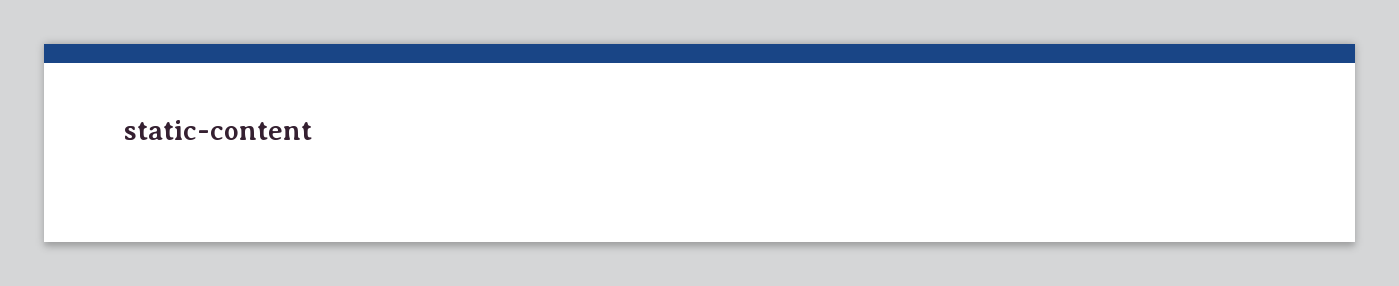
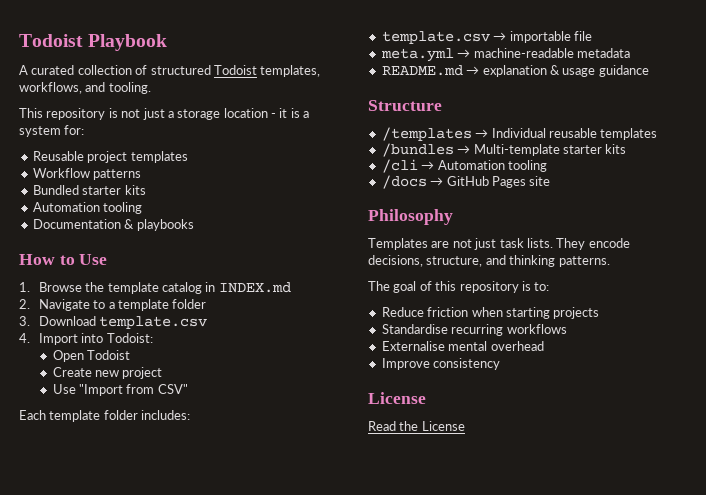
- static-content
+ Todoist Playbook
+ A curated collection of structured Todoist templates, workflows, and tooling.
+ This repository is not just a storage location - it is a system for:
+ Reusable project templates
+ Workflow patterns
+ Bundled starter kits
+ Automation tooling
+ Documentation & playbooks
+ How to Use
+ 1. Browse the template catalog in INDEX.md
+ 2. Navigate to a template folder
+ 3. Download template.csv
+ 4. Import into Todoist:
+ Open Todoist
+ Create new project
+ Use "Import from CSV"
+ Each template folder includes:
+ template.csv → importable file
+ meta.yml → machine-readable metadata
+ README.md → explanation & usage guidance
+ Structure
+ /templates → Individual reusable templates
+ /bundles → Multi-template starter kits
+ /cli → Automation tooling
+ /docs → GitHub Pages site
+ Philosophy
+ Templates are not just task lists. They encode decisions, structure, and thinking patterns.
+ The goal of this repository is to:
+ Reduce friction when starting projects
+ Standardise recurring workflows
+ Externalise mental overhead
+ Improve consistency
+ License
+ Read the License

